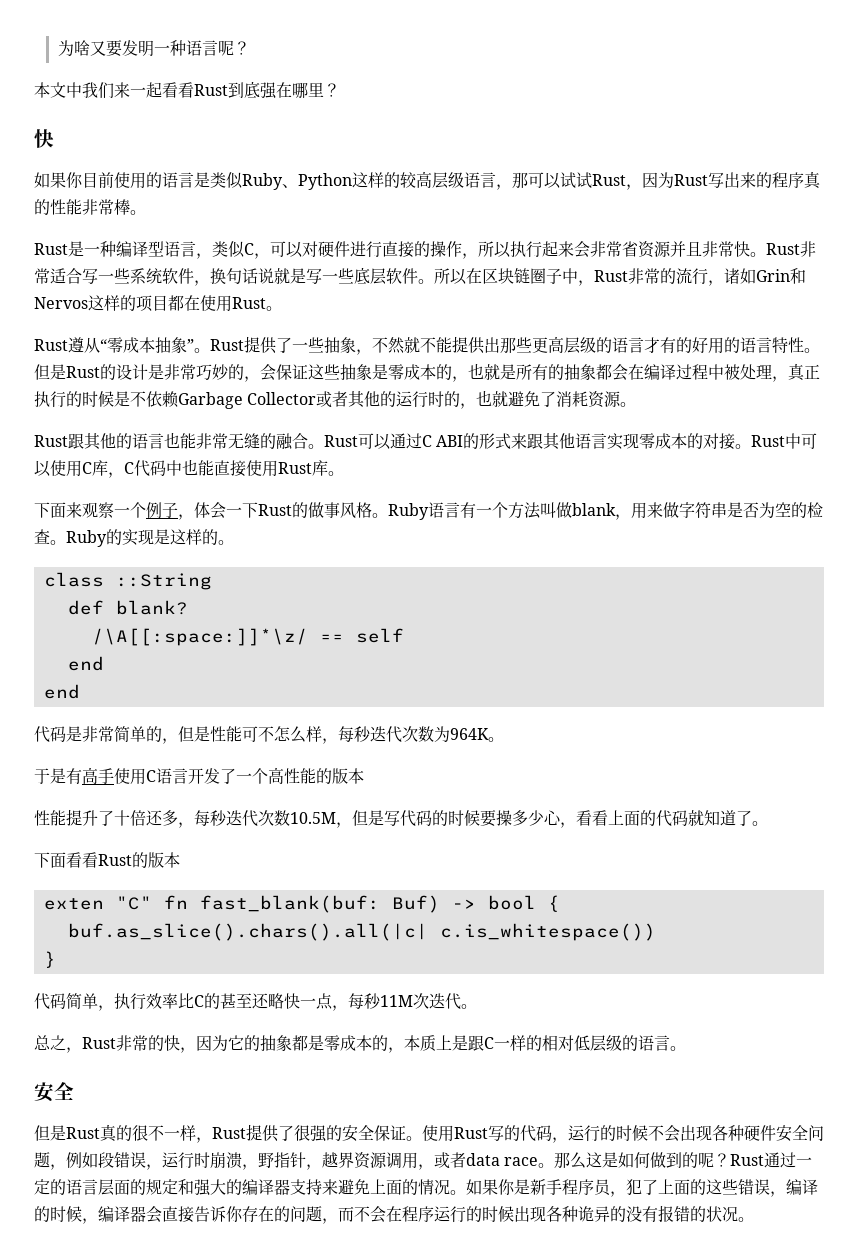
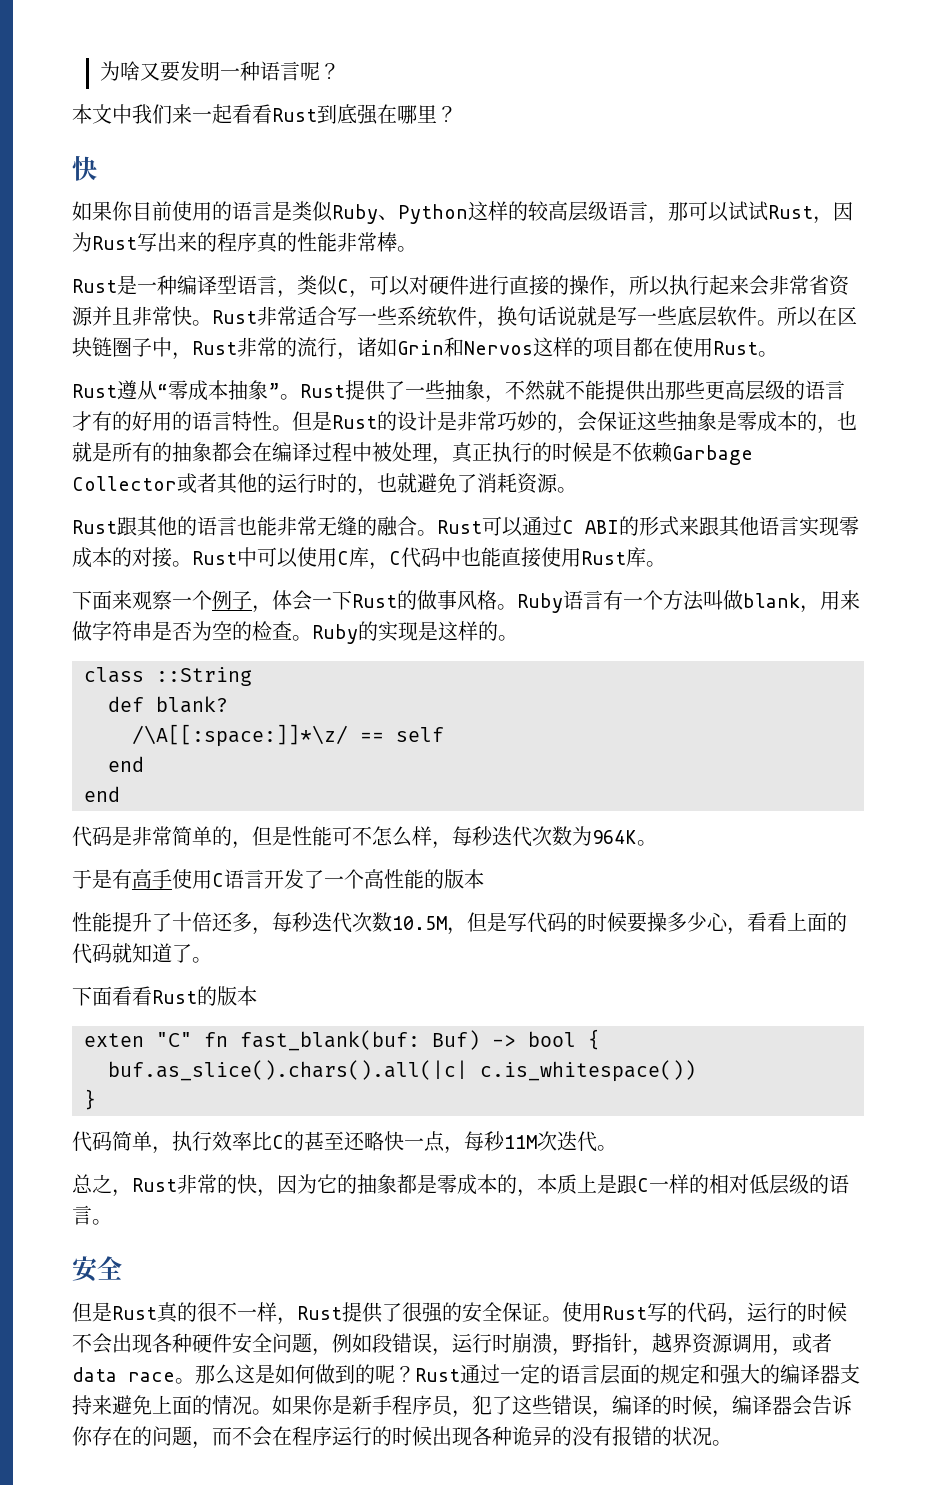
- 如果你是新手程序员，犯了上面的这些错误，编译的时候，编译器会直接告诉你存在的问题，而不会在程序运行的时候出现各种诡异的没有报错的状况。
+ 如果你是新手程序员，犯了这些错误，编译的时候，编译器会告诉你存在的问题，而不会在程序运行的时候出现各种诡异的没有报错的状况。

